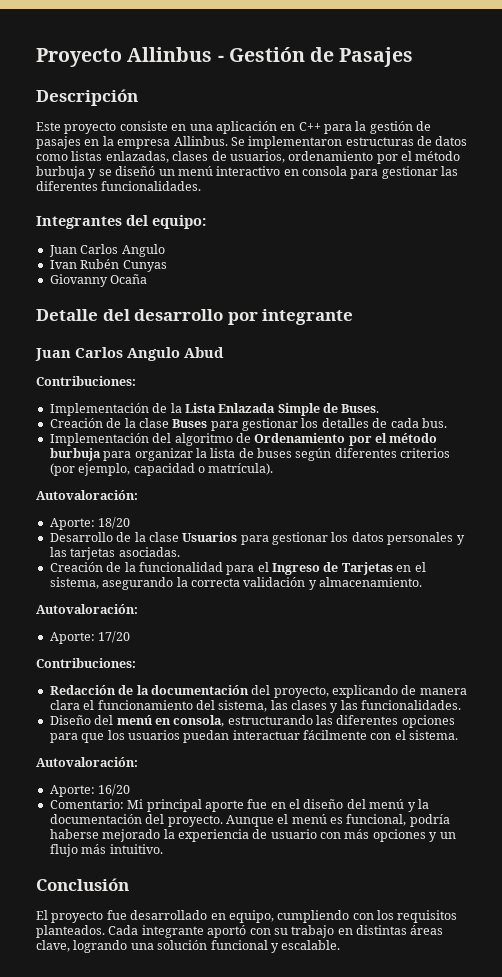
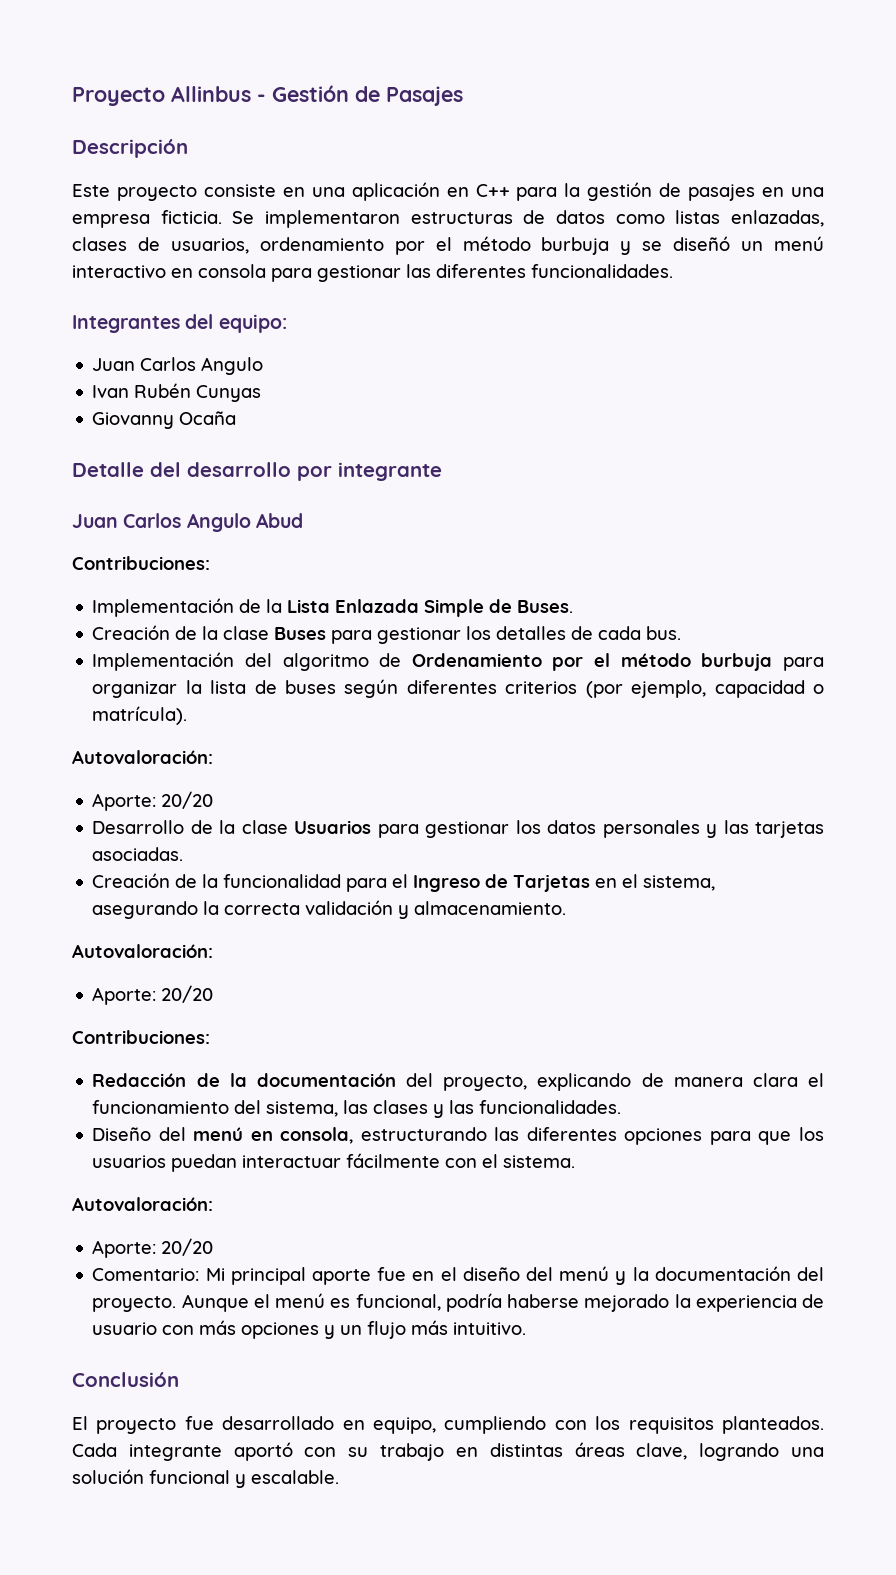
- Este proyecto consiste en una aplicación en C++ para la gestión de pasajes en la empresa Allinbus.
+ Este proyecto consiste en una aplicación en C++ para la gestión de pasajes en una empresa ficticia.
  Implementación del algoritmo de Ordenamiento por el método burbuja para organizar la lista de buses según diferentes criterios (por ejemplo, capacidad o matrícula).
  Autovaloración:
- Aporte: 18/20
+ Aporte: 20/20
  Creación de la funcionalidad para el Ingreso de Tarjetas en el sistema, asegurando la correcta validación y almacenamiento.
  Autovaloración:
- Aporte: 17/20
+ Aporte: 20/20
  Diseño del menú en consola, estructurando las diferentes opciones para que los usuarios puedan interactuar fácilmente con el sistema.
  Autovaloración:
- Aporte: 16/20
+ Aporte: 20/20

